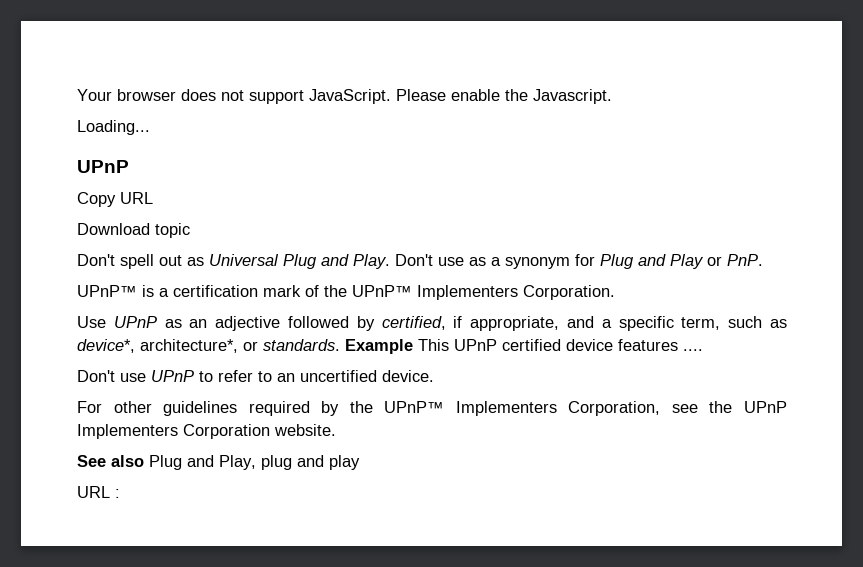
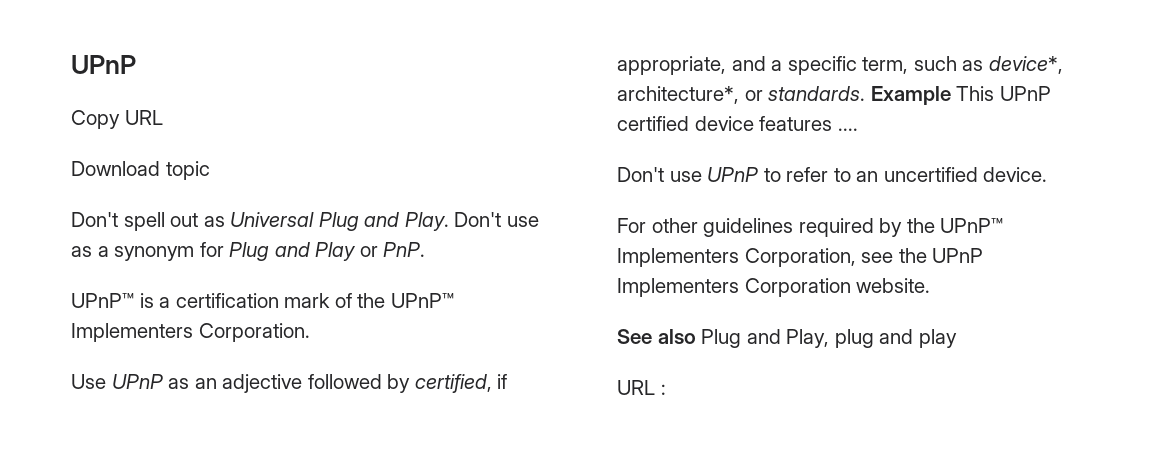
- Your browser does not support JavaScript. Please enable the Javascript.
- Loading...

